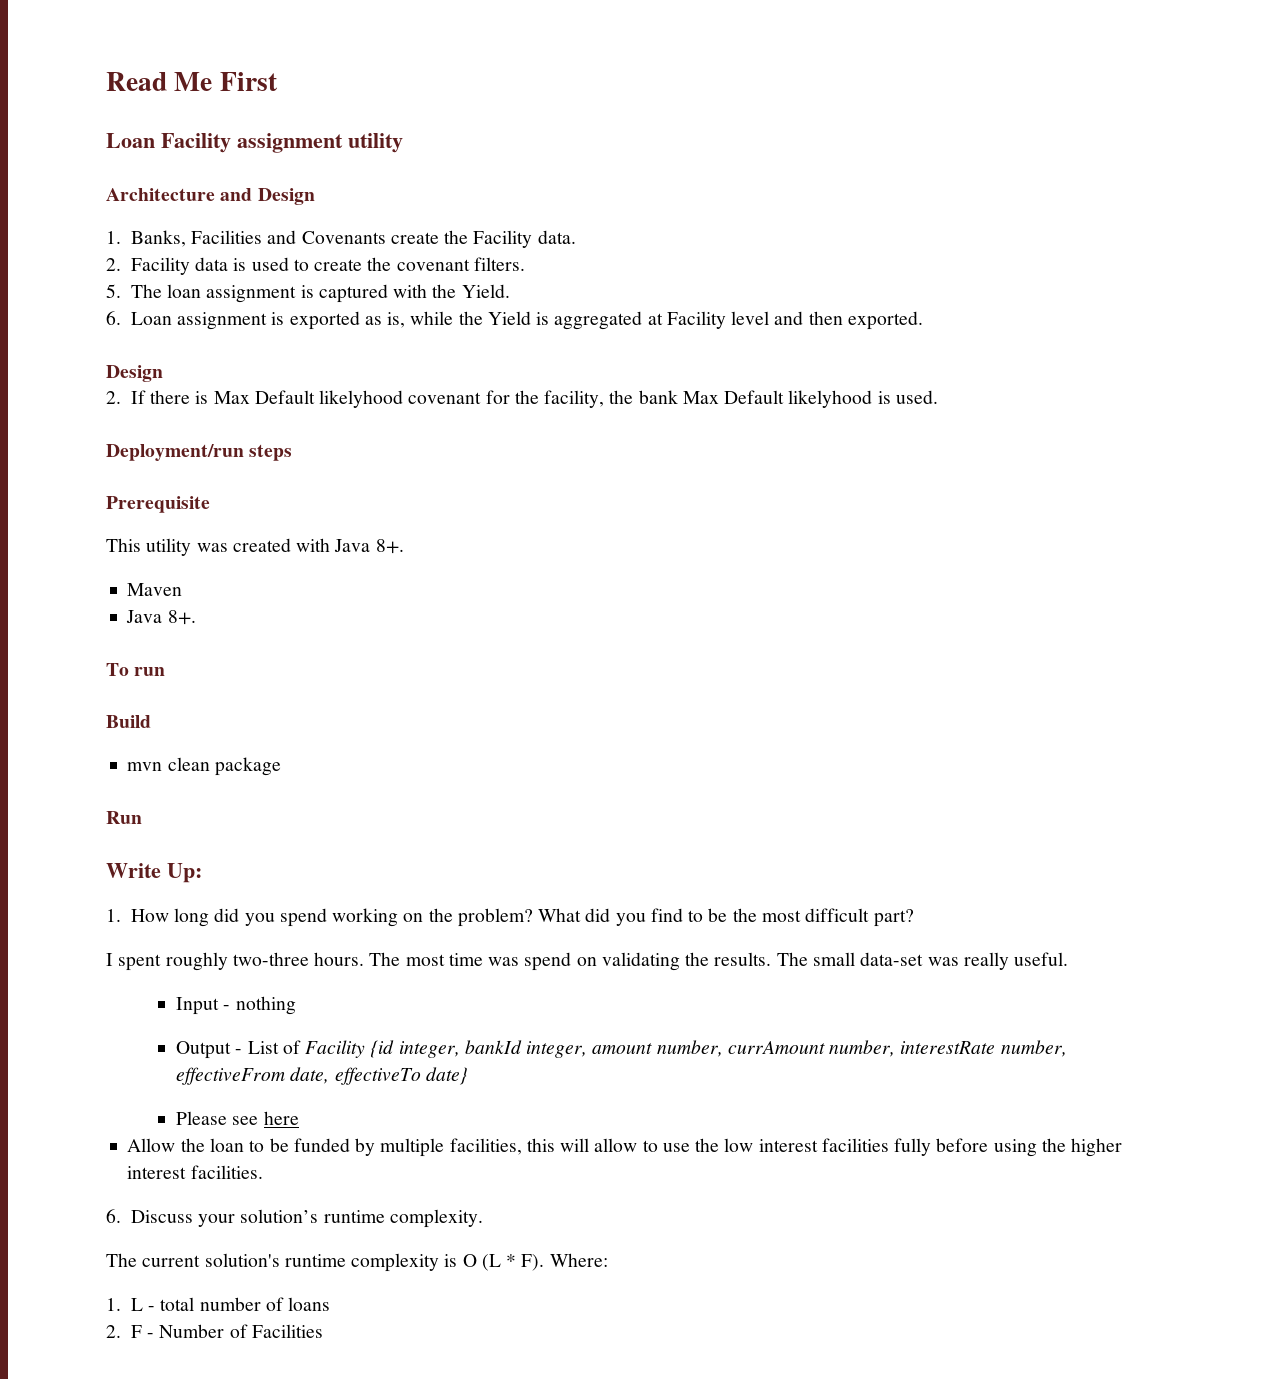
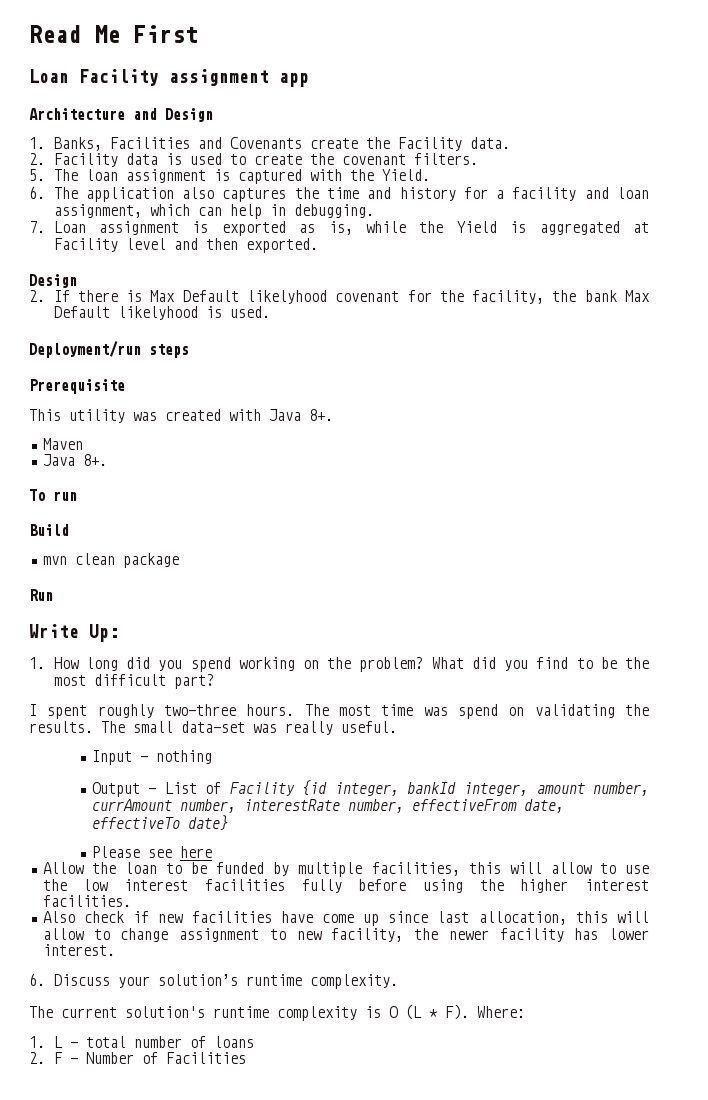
- Loan Facility assignment utility
+ Loan Facility assignment app
- 6. Loan assignment is exported as is, while the Yield is aggregated at Facility level and then exported.
+ 6. The application also captures the time and history for a facility and loan assignment, which can help in debugging.
+ 7. Loan assignment is exported as is, while the Yield is aggregated at Facility level and then exported.
+ Also check if new facilities have come up since last allocation, this will allow to change assignment to new facility, the newer facility has lower interest.

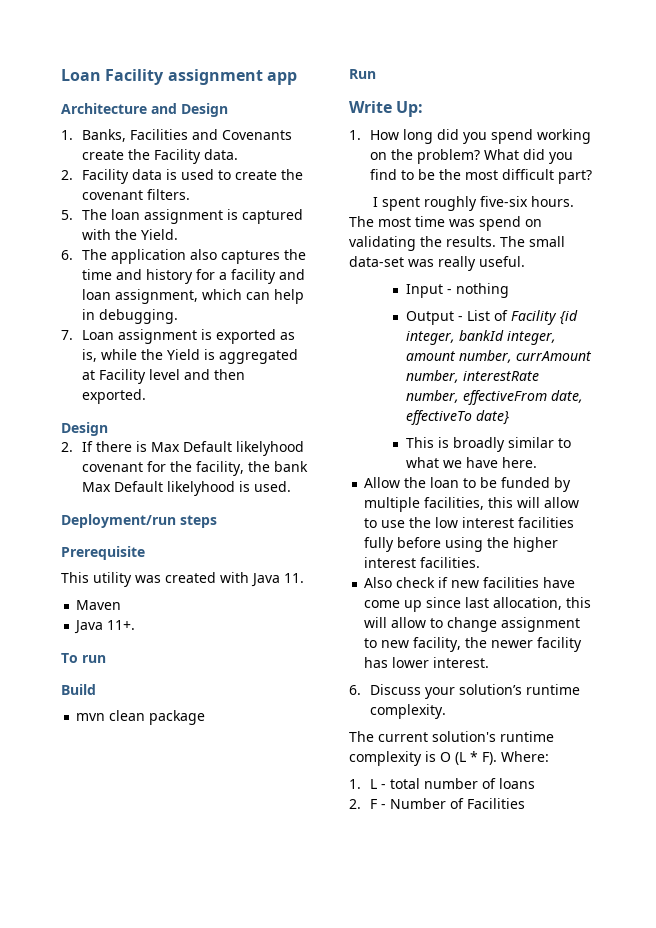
- Read Me First
- This utility was created with Java 8+.
+ This utility was created with Java 11.
  Maven
- Java 8+.
+ Java 11+.
- I spent roughly two-three hours.
+ I spent roughly five-six hours.
- Please see here
+ This is broadly similar to what we have here.

